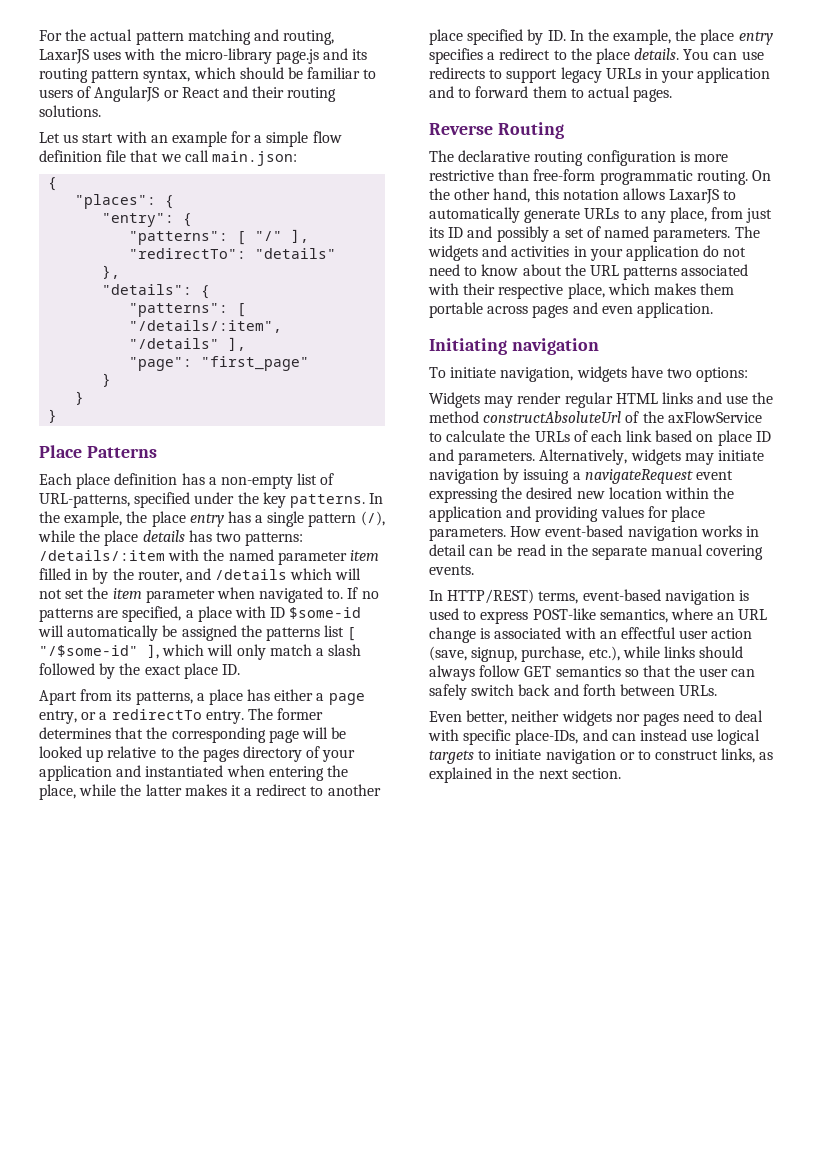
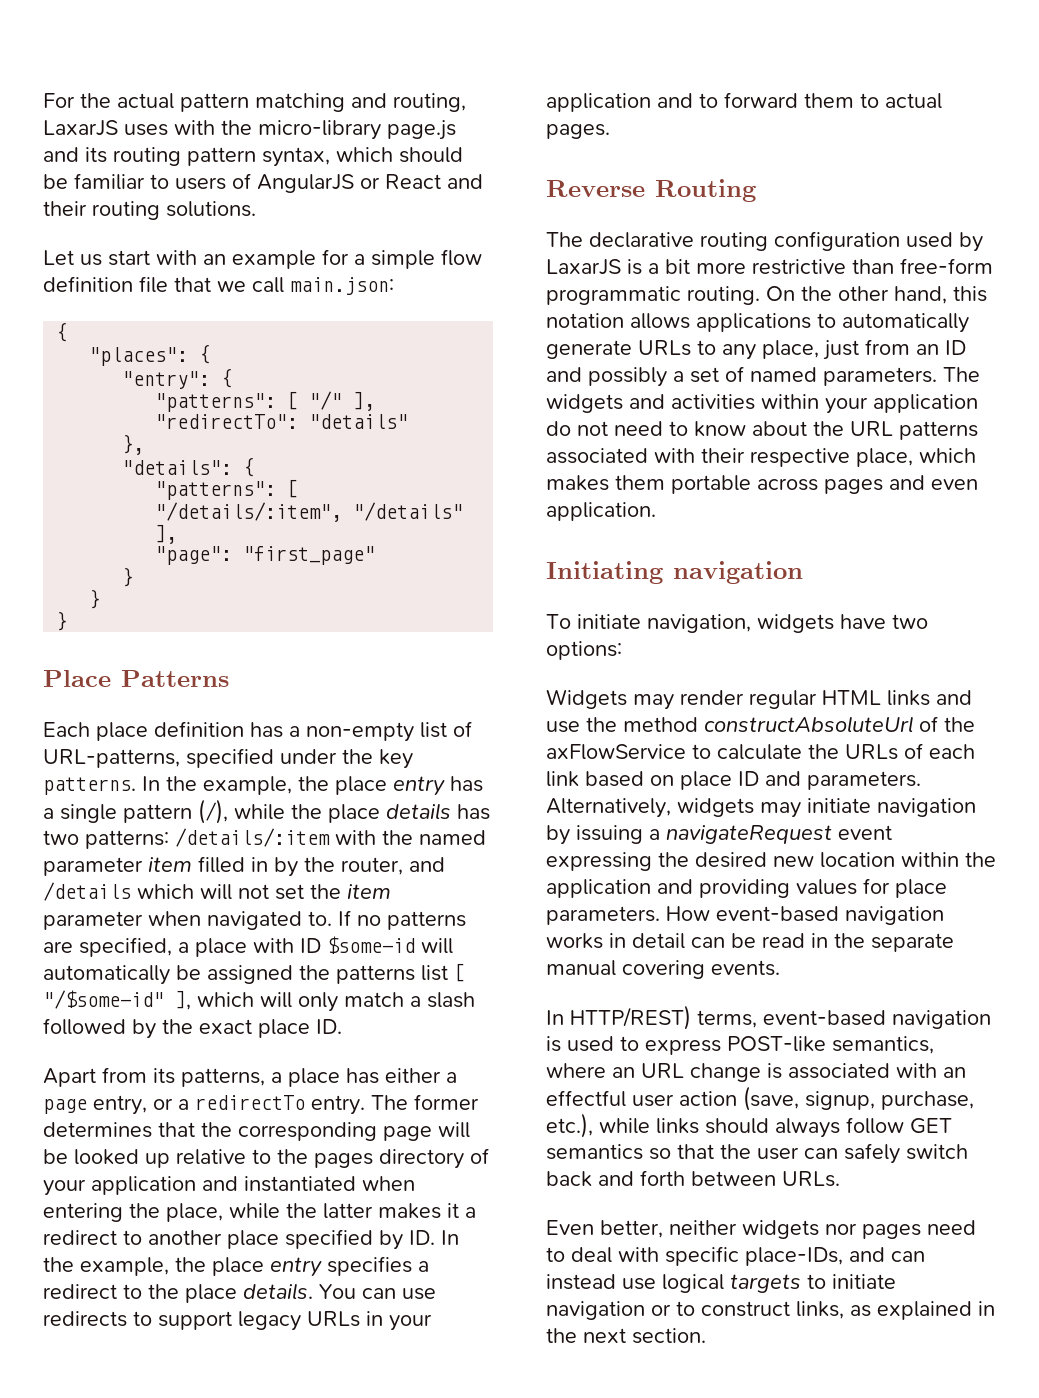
- The declarative routing configuration is more restrictive than free-form programmatic routing.
+ The declarative routing configuration used by LaxarJS is a bit more restrictive than free-form programmatic routing.
- On the other hand, this notation allows LaxarJS to automatically generate URLs to any place, from just its ID and possibly a set of named parameters.
+ On the other hand, this notation allows applications to automatically generate URLs to any place, just from an ID and possibly a set of named parameters.
- The widgets and activities in your application do not need to know about the URL patterns associated with their respective place, which makes them portable across pages and even application.
+ The widgets and activities within your application do not need to know about the URL patterns associated with their respective place, which makes them portable across pages and even application.

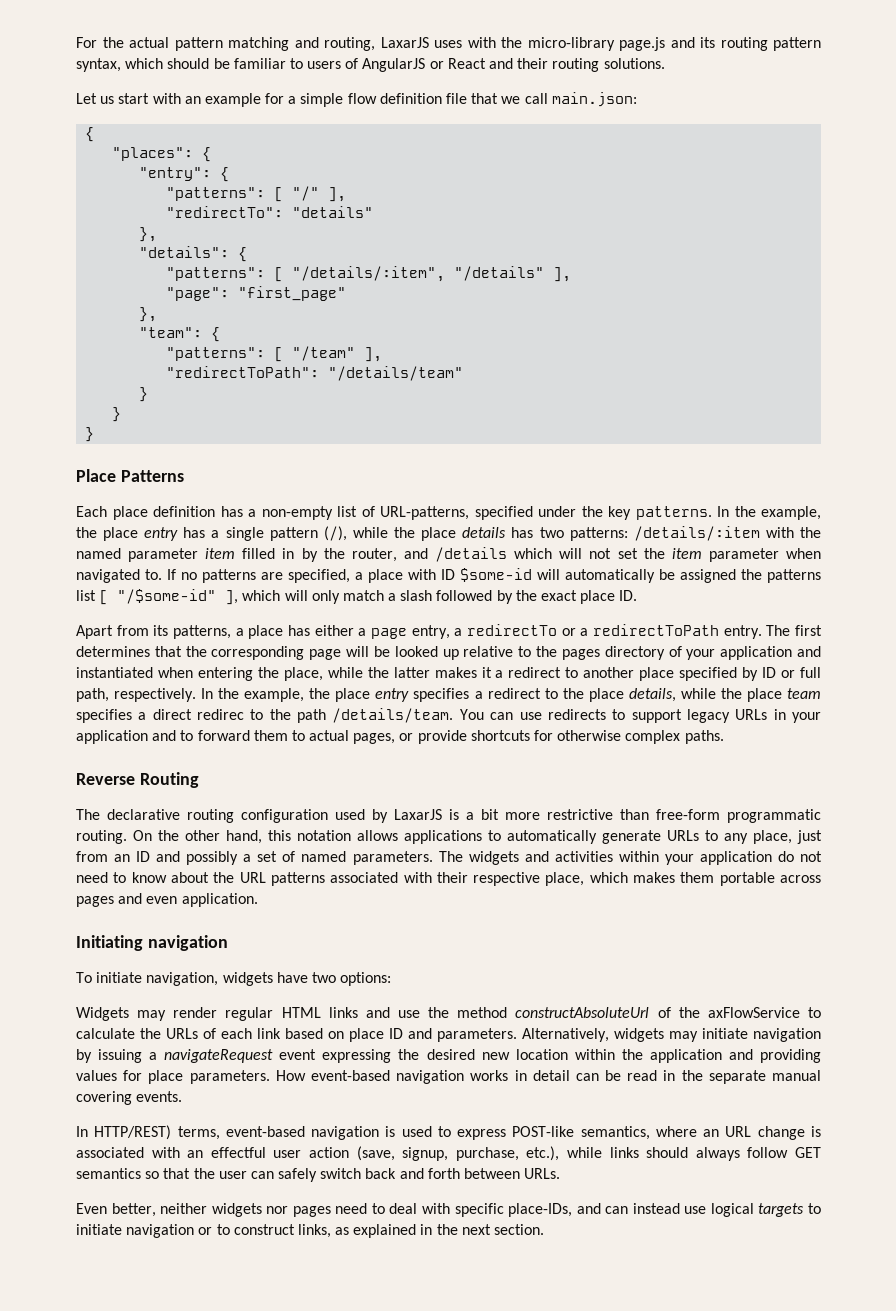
  "page": "first_page"
+ },
+ "team": {
+ "patterns": [ "/team" ],
+ "redirectToPath": "/details/team"
- Apart from its patterns, a place has either a page entry, or a redirectTo entry.
+ Apart from its patterns, a place has either a page entry, a redirectTo or a redirectToPath entry.
- The former determines that the corresponding page will be looked up relative to the pages directory of your application and instantiated when entering the place, while the latter makes it a redirect to another place specified by ID. In the example, the place entry specifies a redirect to the place details.
+ The first determines that the corresponding page will be looked up relative to the pages directory of your application and instantiated when entering the place, while the latter makes it a redirect to another place specified by ID or full path, respectively. In the example, the place entry specifies a redirect to the place details, while the place team specifies a direct redirec to the path /details/team.
- You can use redirects to support legacy URLs in your application and to forward them to actual pages.
+ You can use redirects to support legacy URLs in your application and to forward them to actual pages, or provide shortcuts for otherwise complex paths.

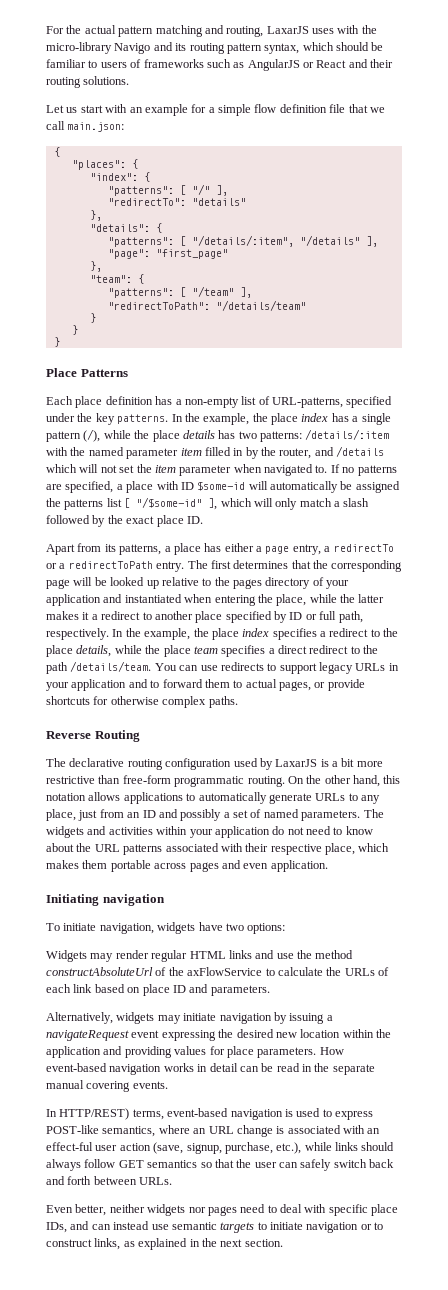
- For the actual pattern matching and routing, LaxarJS uses with the micro-library page.js and its routing pattern syntax, which should be familiar to users of AngularJS or React and their routing solutions.
+ For the actual pattern matching and routing, LaxarJS uses with the micro-library Navigo and its routing pattern syntax, which should be familiar to users of frameworks such as AngularJS or React and their routing solutions.
- "entry": {
+ "index": {
- In the example, the place entry has a single pattern (/), while the place details has two patterns: /details/:item with the named parameter item filled in by the router, and /details which will not set the item parameter when navigated to.
+ In the example, the place index has a single pattern (/), while the place details has two patterns: /details/:item with the named parameter item filled in by the router, and /details which will not set the item parameter when navigated to.
- In the example, the place entry specifies a redirect to the place details, while the place team specifies a direct redirec to the path /details/team.
+ In the example, the place index specifies a redirect to the place details, while the place team specifies a direct redirect to the path /details/team.
- Widgets may render regular HTML links and use the method constructAbsoluteUrl of the axFlowService to calculate the URLs of each link based on place ID and parameters. Alternatively, widgets may initiate navigation by issuing a navigateRequest event expressing the desired new location within the application and providing values for place parameters.
+ Widgets may render regular HTML links and use the method constructAbsoluteUrl of the axFlowService to calculate the URLs of each link based on place ID and parameters.
+ Alternatively, widgets may initiate navigation by issuing a navigateRequest event expressing the desired new location within the application and providing values for place parameters.
- In HTTP/REST) terms, event-based navigation is used to express POST-like semantics, where an URL change is associated with an effectful user action (save, signup, purchase, etc.), while links should always follow GET semantics so that the user can safely switch back and forth between URLs.
+ In HTTP/REST) terms, event-based navigation is used to express POST-like semantics, where an URL change is associated with an effect-ful user action (save, signup, purchase, etc.), while links should always follow GET semantics so that the user can safely switch back and forth between URLs.
- Even better, neither widgets nor pages need to deal with specific place-IDs, and can instead use logical targets to initiate navigation or to construct links, as explained in the next section.
+ Even better, neither widgets nor pages need to deal with specific place IDs, and can instead use semantic targets to initiate navigation or to construct links, as explained in the next section.

